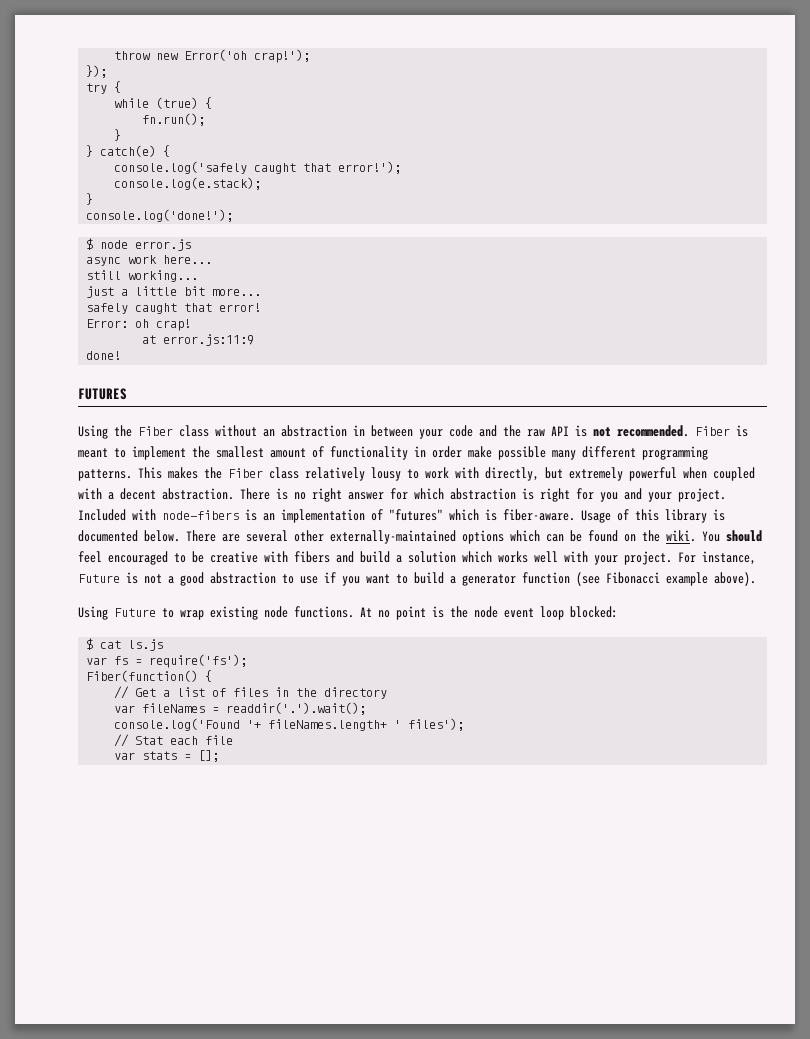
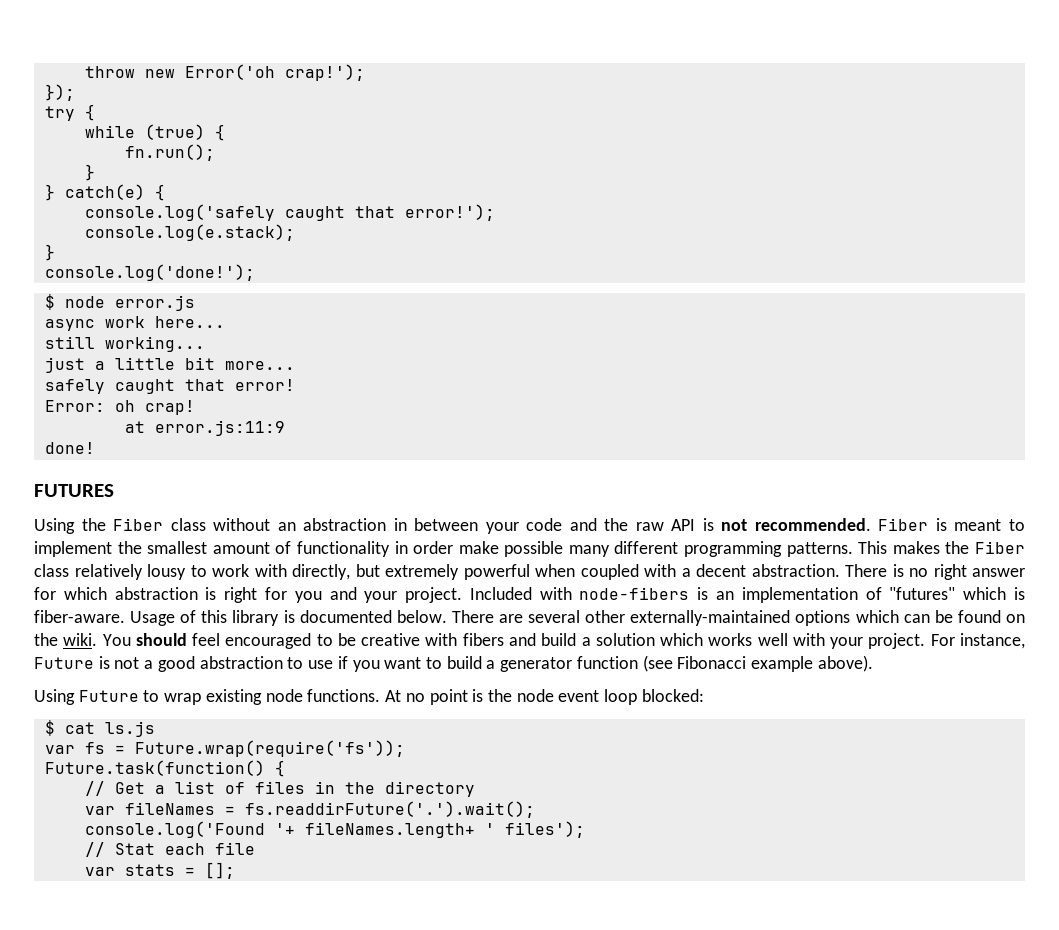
- var fs = require('fs');
- Fiber(function() {
+ var fs = Future.wrap(require('fs'));
+ Future.task(function() {
- var fileNames = readdir('.').wait();
+ var fileNames = fs.readdirFuture('.').wait();

